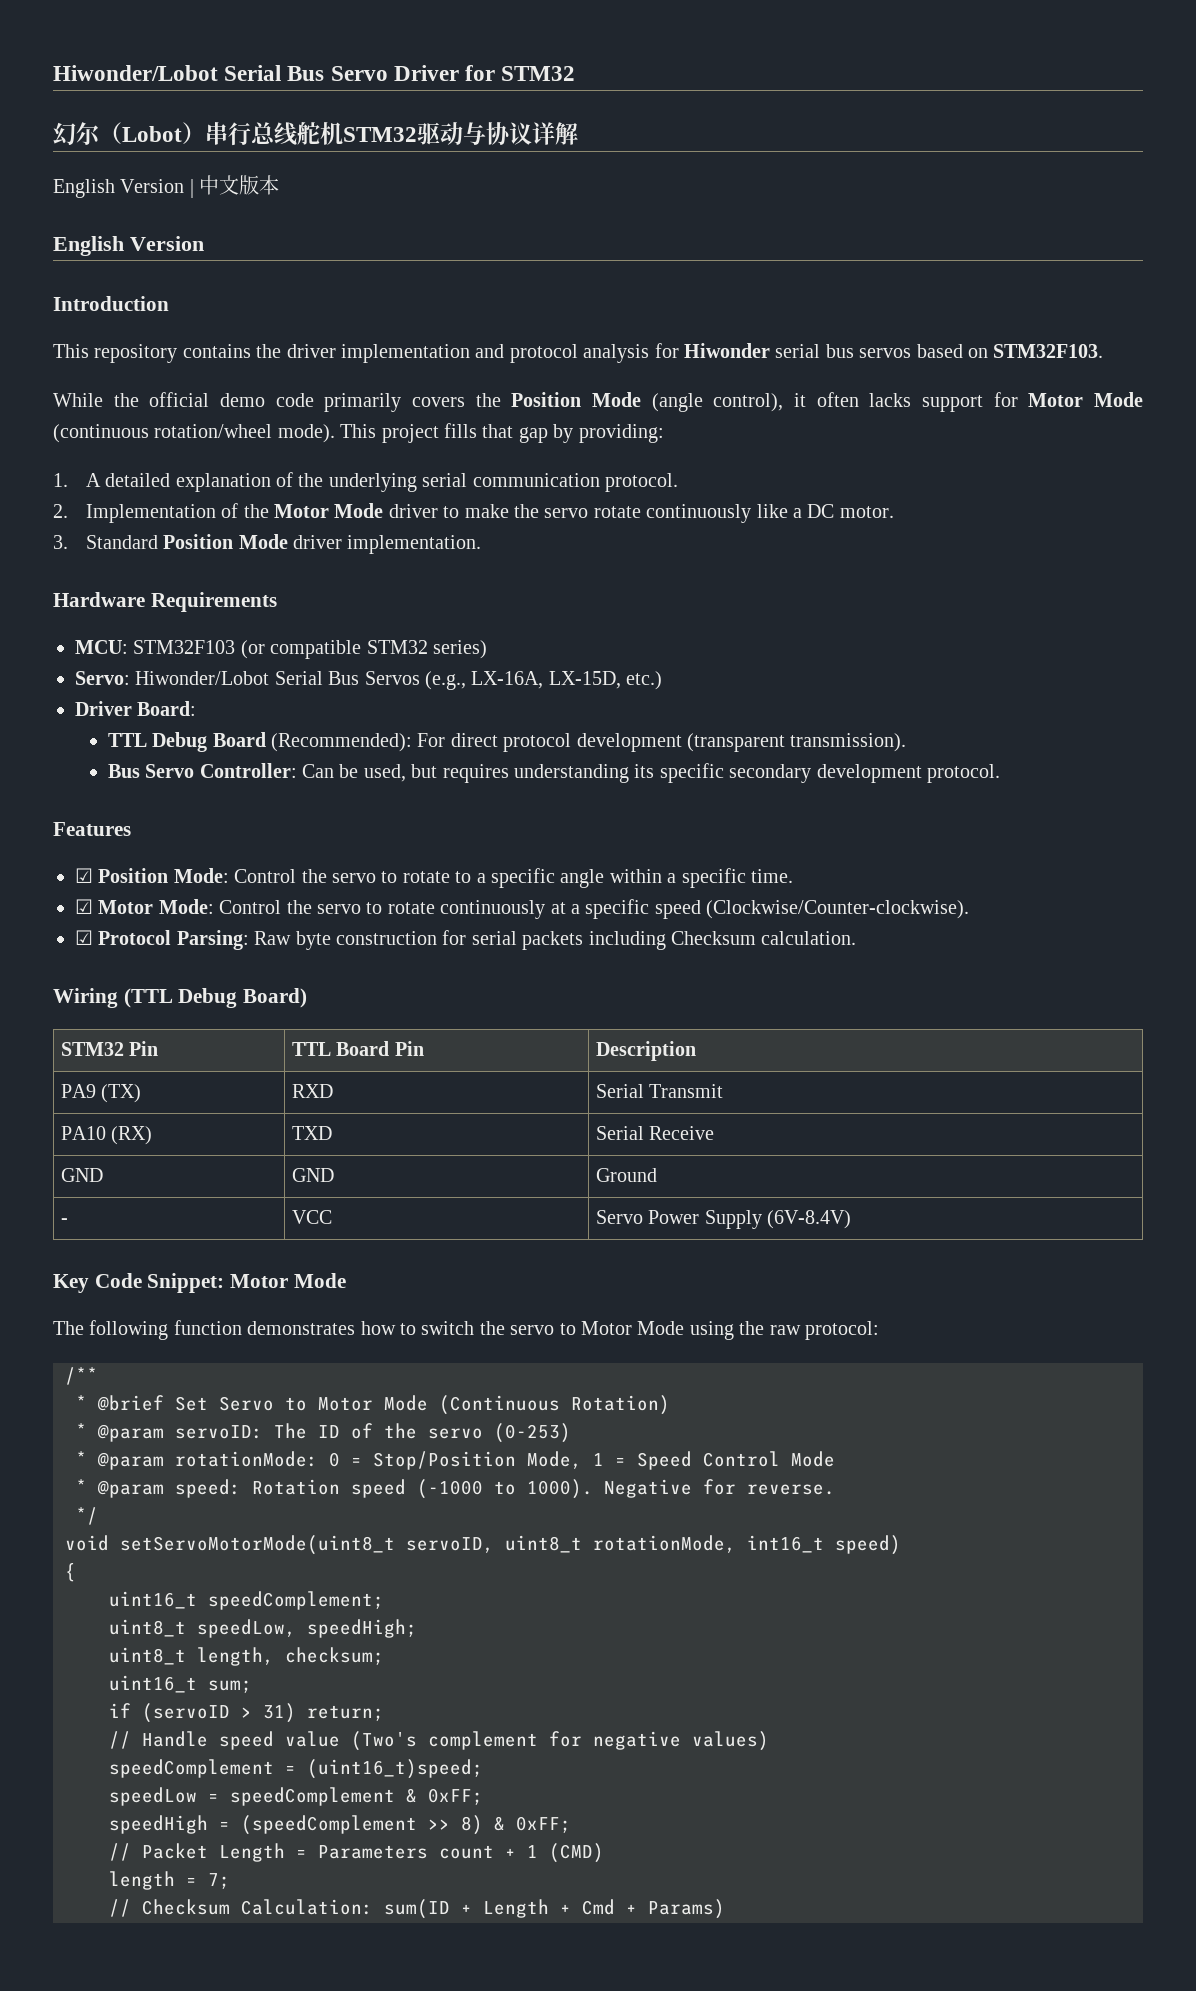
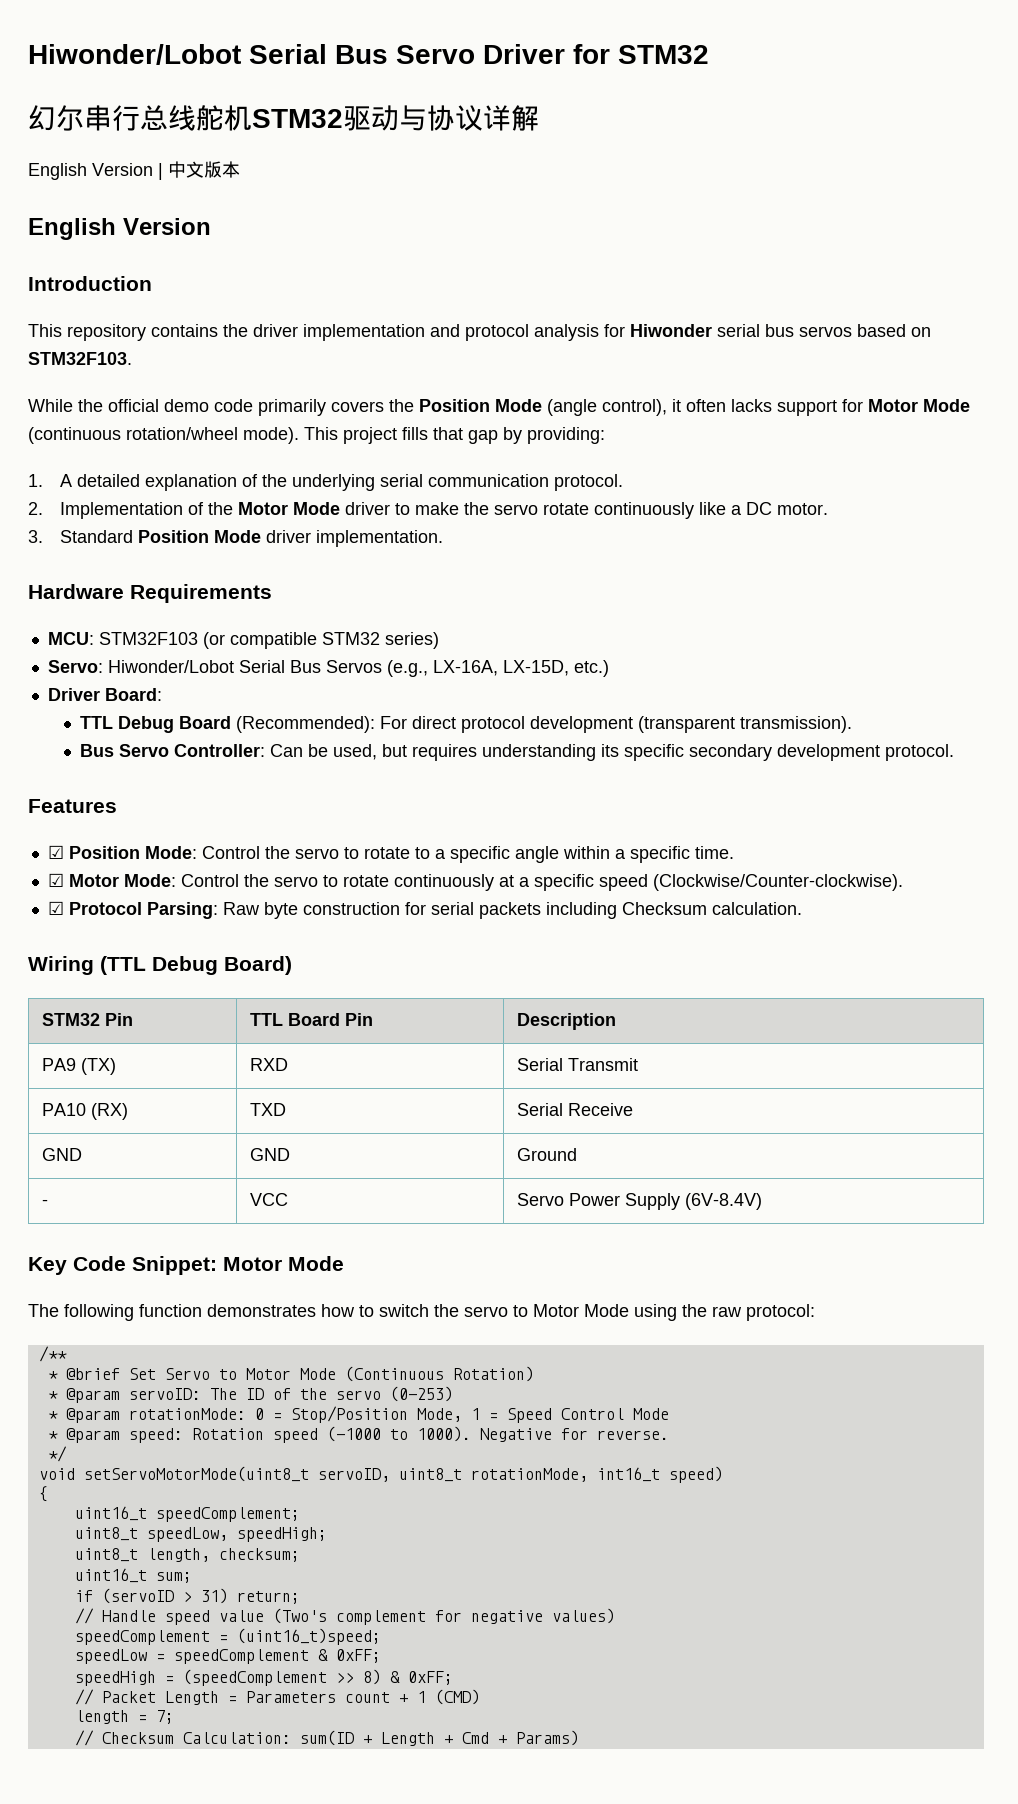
- 幻尔（Lobot）串行总线舵机STM32驱动与协议详解
+ 幻尔串行总线舵机STM32驱动与协议详解

